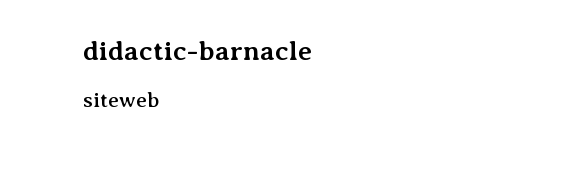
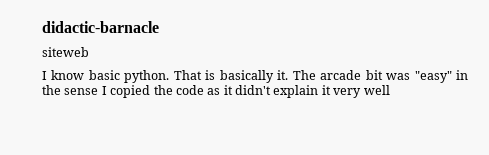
+ I know basic python. That is basically it. The arcade bit was "easy" in the sense I copied the code as it didn't explain it very well

